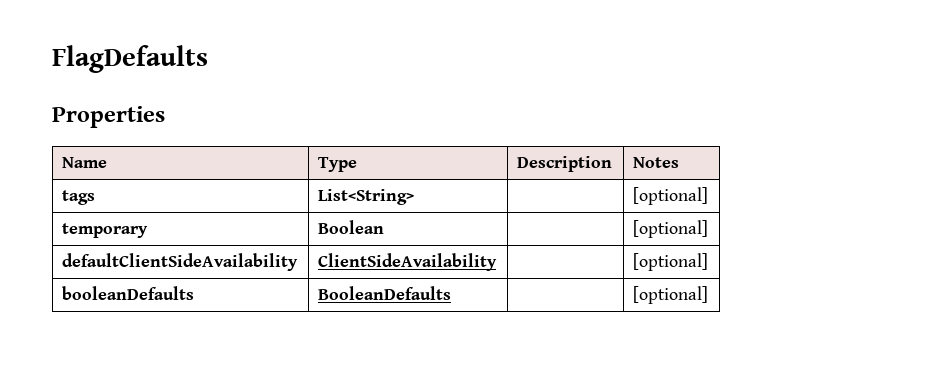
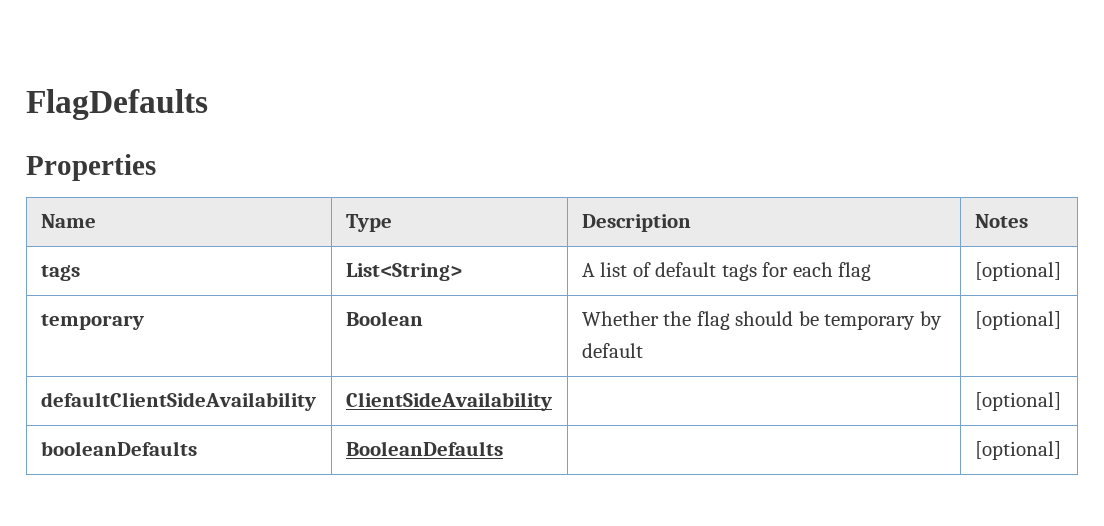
- tags | List<String> | | [optional]
- temporary | Boolean | | [optional]
+ tags | List<String> | A list of default tags for each flag | [optional]
+ temporary | Boolean | Whether the flag should be temporary by default | [optional]

